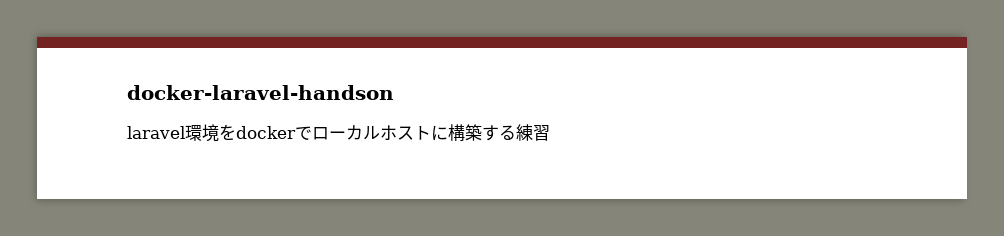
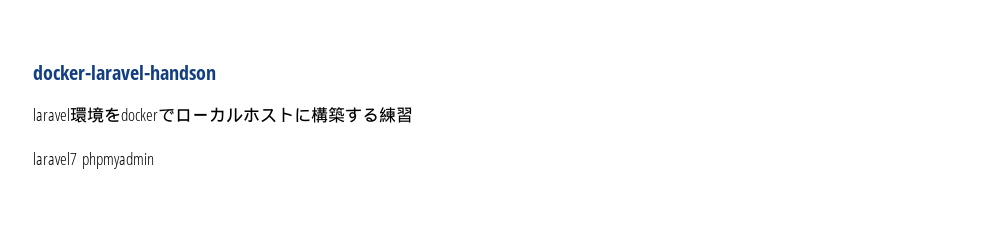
+ laravel7 phpmyadmin

